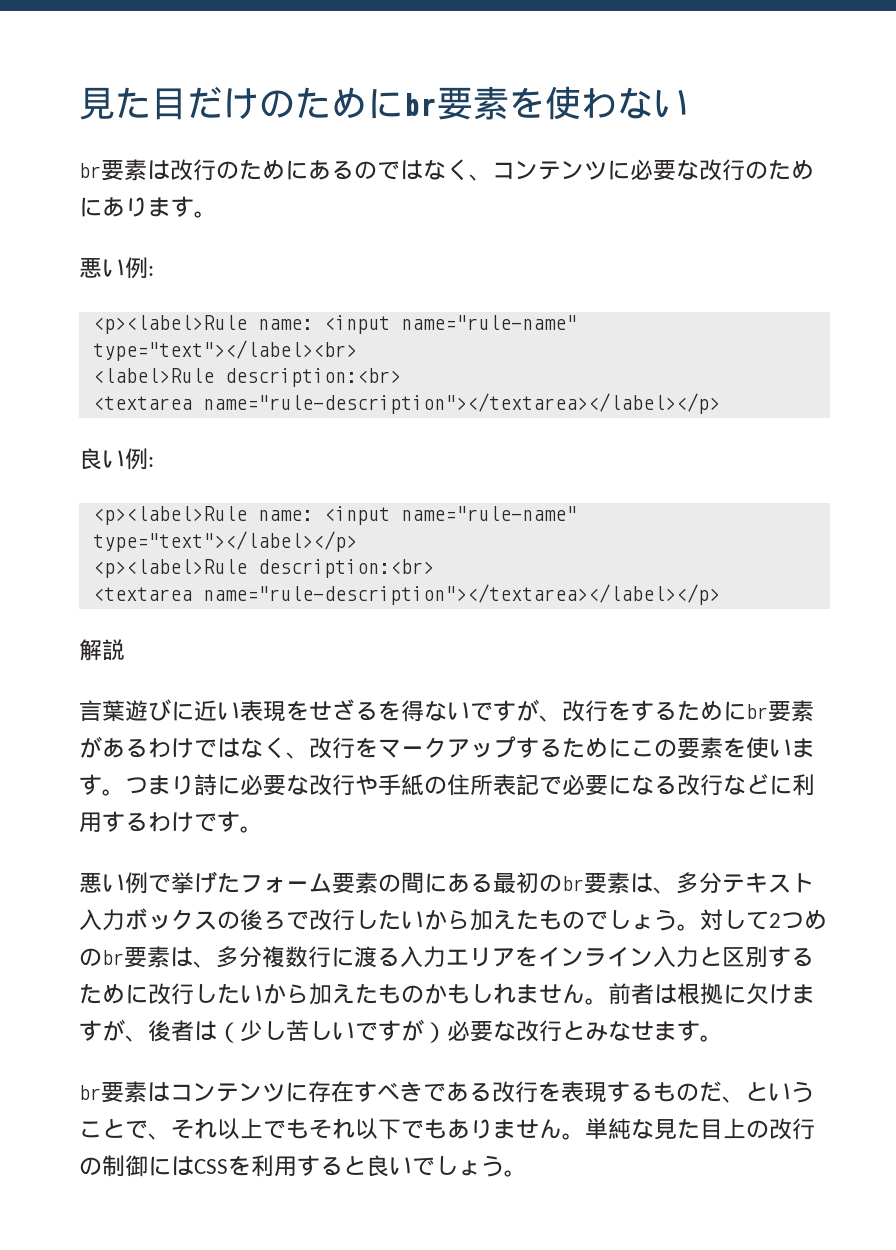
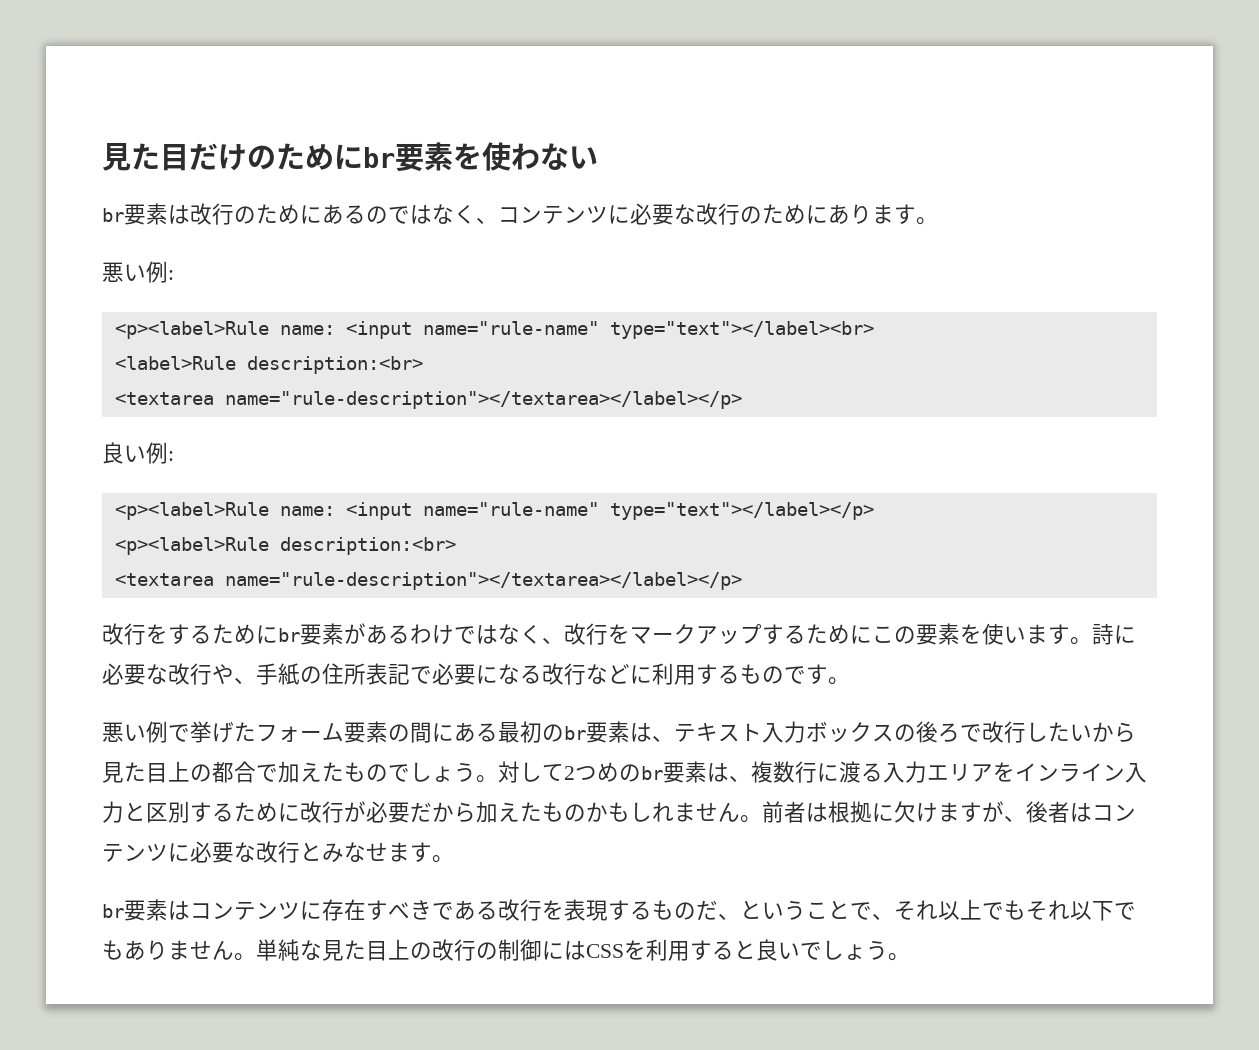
- 解説
- 言葉遊びに近い表現をせざるを得ないですが、改行をするためにbr要素があるわけではなく、改行をマークアップするためにこの要素を使います。
+ 改行をするためにbr要素があるわけではなく、改行をマークアップするためにこの要素を使います。
- つまり詩に必要な改行や手紙の住所表記で必要になる改行などに利用するわけです。
+ 詩に必要な改行や、手紙の住所表記で必要になる改行などに利用するものです。
- 悪い例で挙げたフォーム要素の間にある最初のbr要素は、多分テキスト入力ボックスの後ろで改行したいから加えたものでしょう。
+ 悪い例で挙げたフォーム要素の間にある最初のbr要素は、テキスト入力ボックスの後ろで改行したいから見た目上の都合で加えたものでしょう。
- 対して2つめのbr要素は、多分複数行に渡る入力エリアをインライン入力と区別するために改行したいから加えたものかもしれません。
+ 対して2つめのbr要素は、複数行に渡る入力エリアをインライン入力と区別するために改行が必要だから加えたものかもしれません。
- 前者は根拠に欠けますが、後者は（少し苦しいですが）必要な改行とみなせます。
+ 前者は根拠に欠けますが、後者はコンテンツに必要な改行とみなせます。

